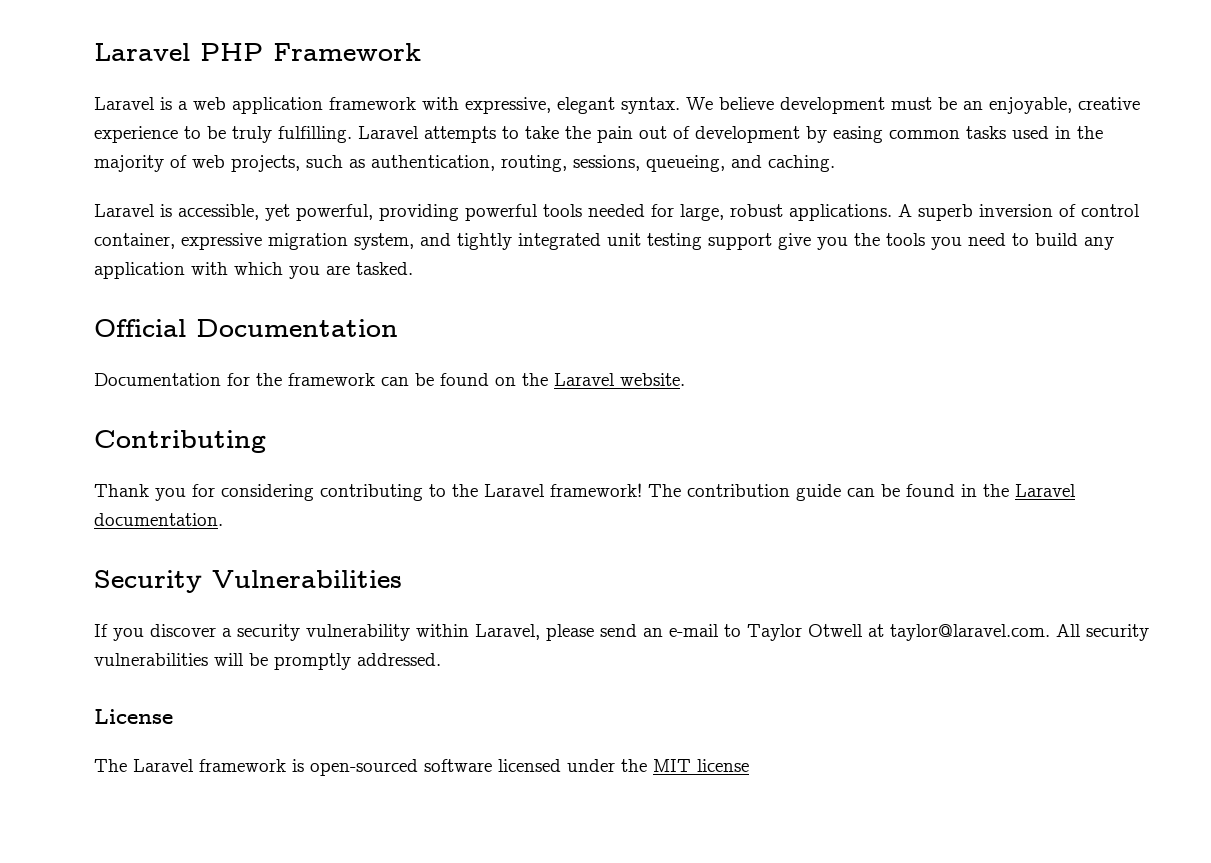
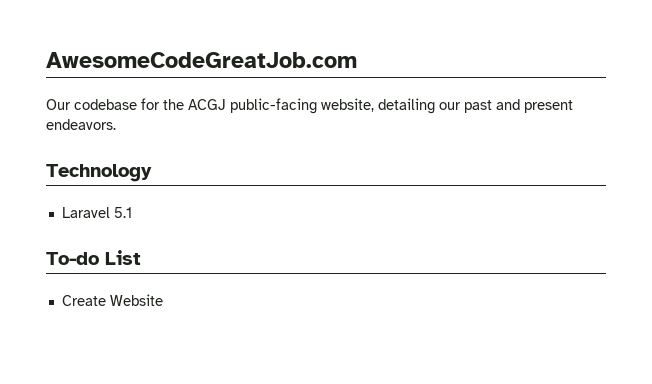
- Laravel PHP Framework
- Laravel is a web application framework with expressive, elegant syntax. We believe development must be an enjoyable, creative experience to be truly fulfilling. Laravel attempts to take the pain out of development by easing common tasks used in the majority of web projects, such as authentication, routing, sessions, queueing, and caching.
- Laravel is accessible, yet powerful, providing powerful tools needed for large, robust applications. A superb inversion of control container, expressive migration system, and tightly integrated unit testing support give you the tools you need to build any application with which you are tasked.
- Official Documentation
- Documentation for the framework can be found on the Laravel website.
- Contributing
- Thank you for considering contributing to the Laravel framework! The contribution guide can be found in the Laravel documentation.
- Security Vulnerabilities
- If you discover a security vulnerability within Laravel, please send an e-mail to Taylor Otwell at taylor@laravel.com. All security vulnerabilities will be promptly addressed.
- License
- The Laravel framework is open-sourced software licensed under the MIT license
+ AwesomeCodeGreatJob.com
+ Our codebase for the ACGJ public-facing website, detailing our past and present endeavors.
+ Technology
+ Laravel 5.1
+ To-do List
+ Create Website

